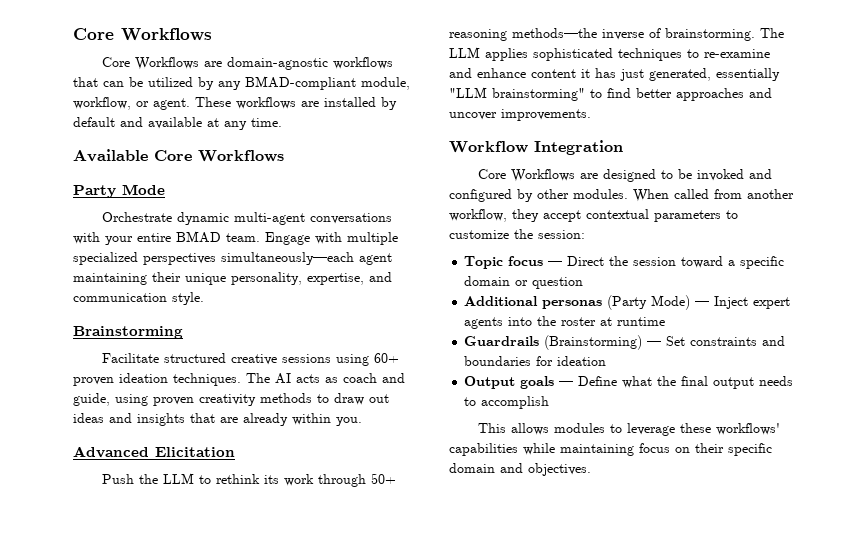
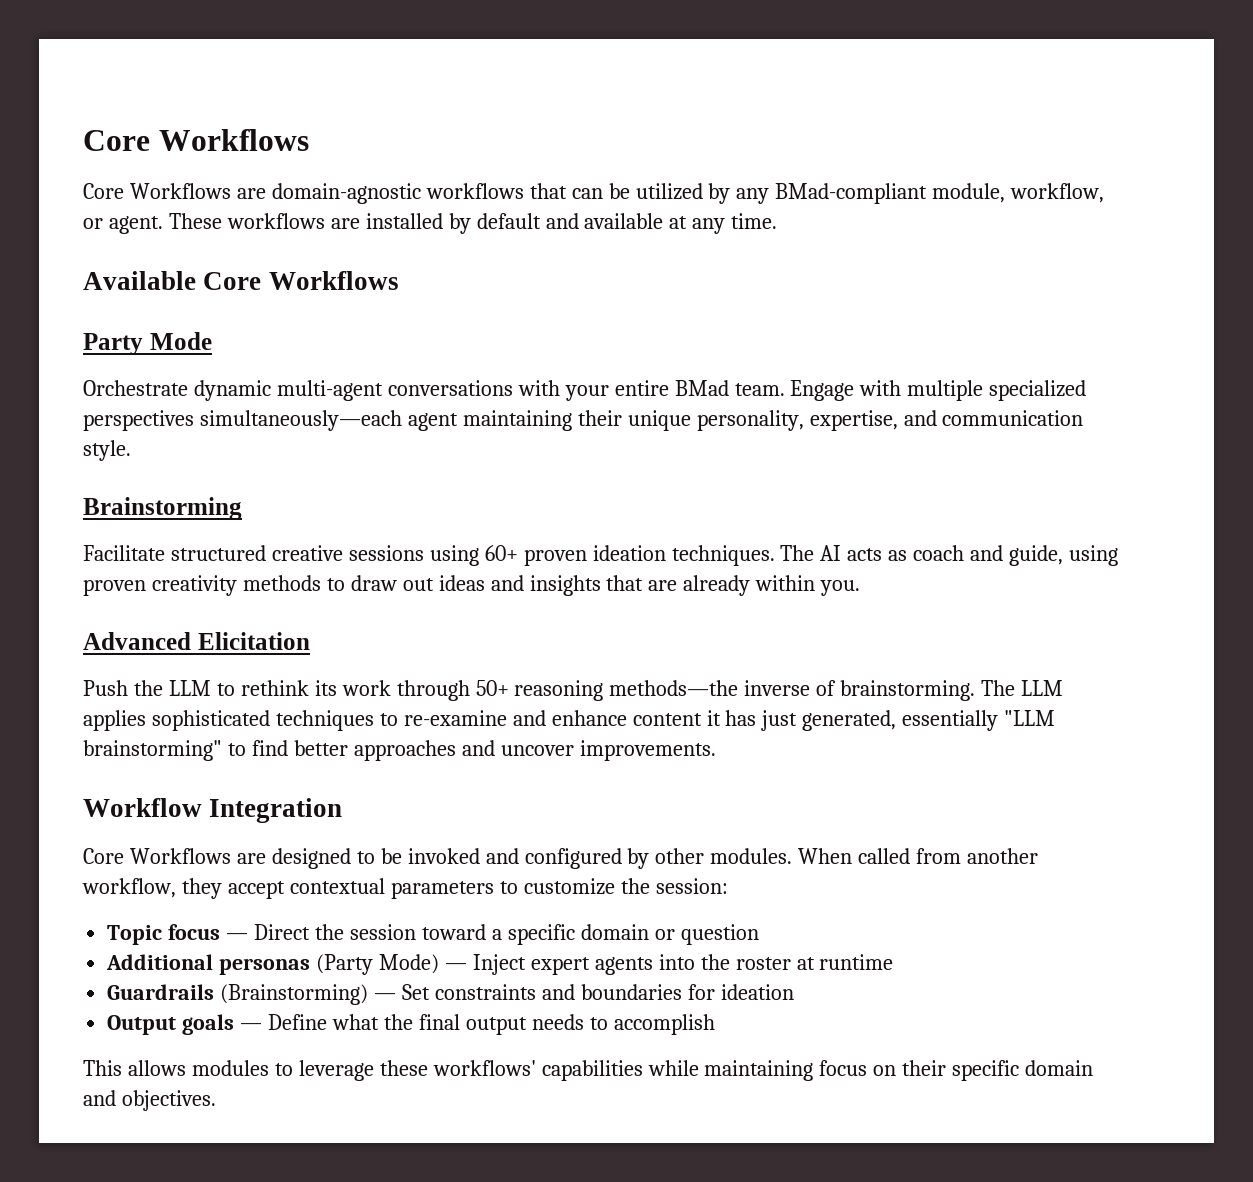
- Core Workflows are domain-agnostic workflows that can be utilized by any BMAD-compliant module, workflow, or agent.
+ Core Workflows are domain-agnostic workflows that can be utilized by any BMad-compliant module, workflow, or agent.
- Orchestrate dynamic multi-agent conversations with your entire BMAD team.
+ Orchestrate dynamic multi-agent conversations with your entire BMad team.

